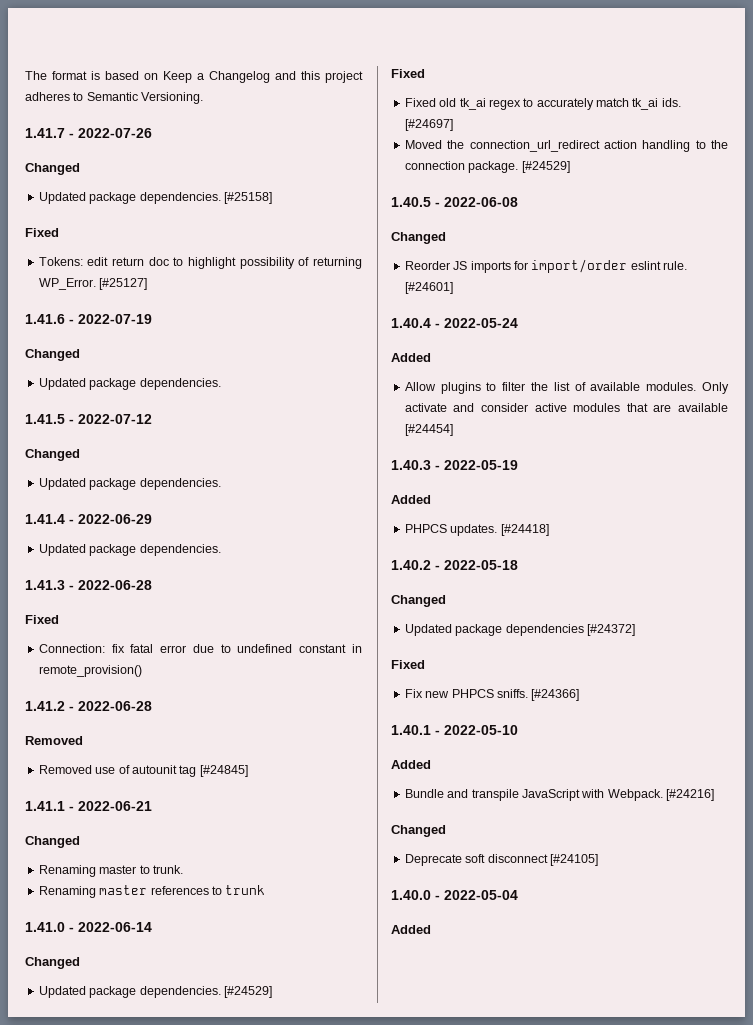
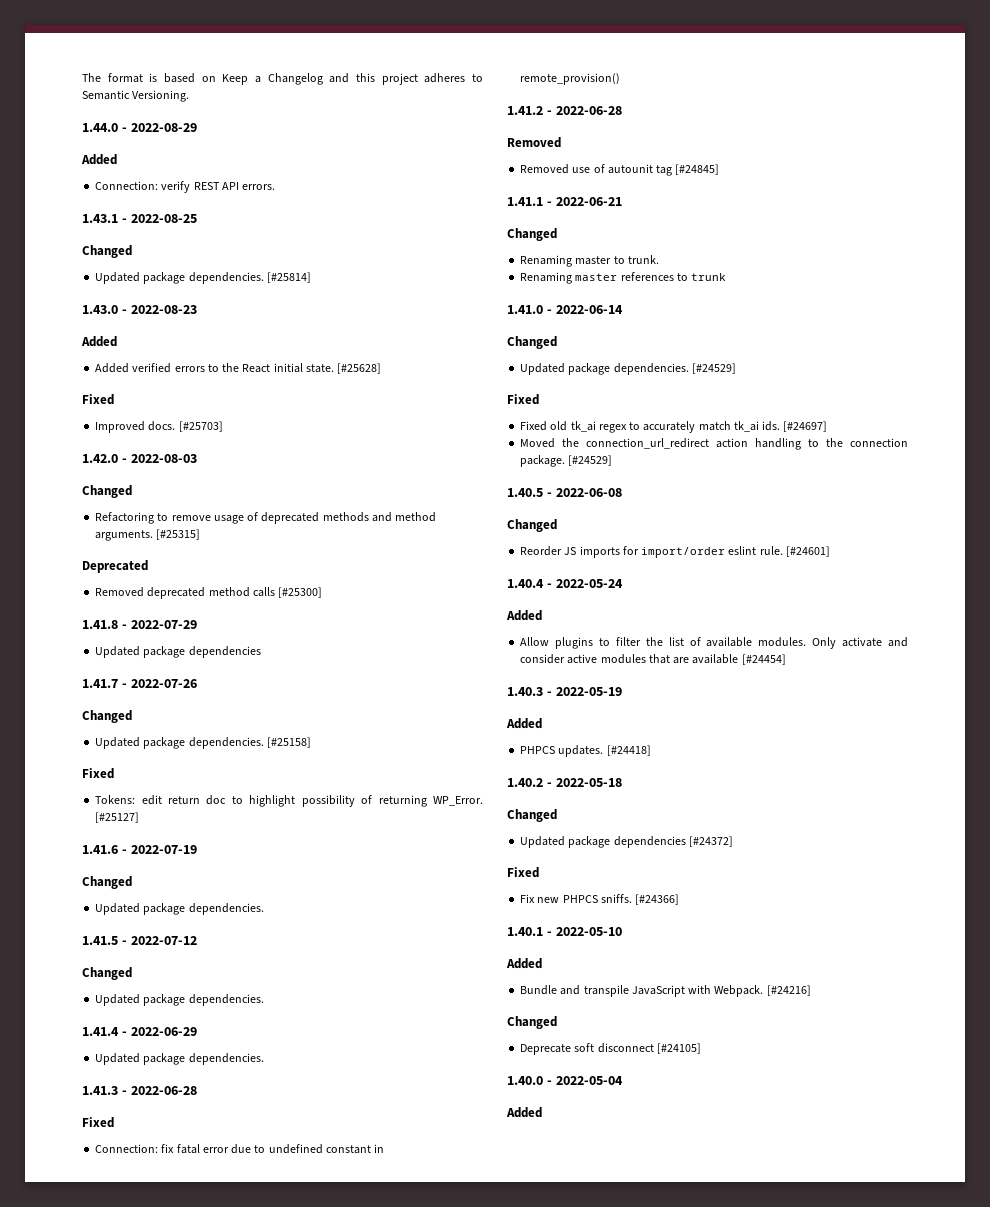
+ 1.44.0 - 2022-08-29
+ Added
+ Connection: verify REST API errors.
+ 1.43.1 - 2022-08-25
+ Changed
+ Updated package dependencies. [#25814]
+ 1.43.0 - 2022-08-23
+ Added
+ Added verified errors to the React initial state. [#25628]
+ Fixed
+ Improved docs. [#25703]
+ 1.42.0 - 2022-08-03
+ Changed
+ Refactoring to remove usage of deprecated methods and method arguments. [#25315]
+ Deprecated
+ Removed deprecated method calls [#25300]
+ 1.41.8 - 2022-07-29
+ Updated package dependencies

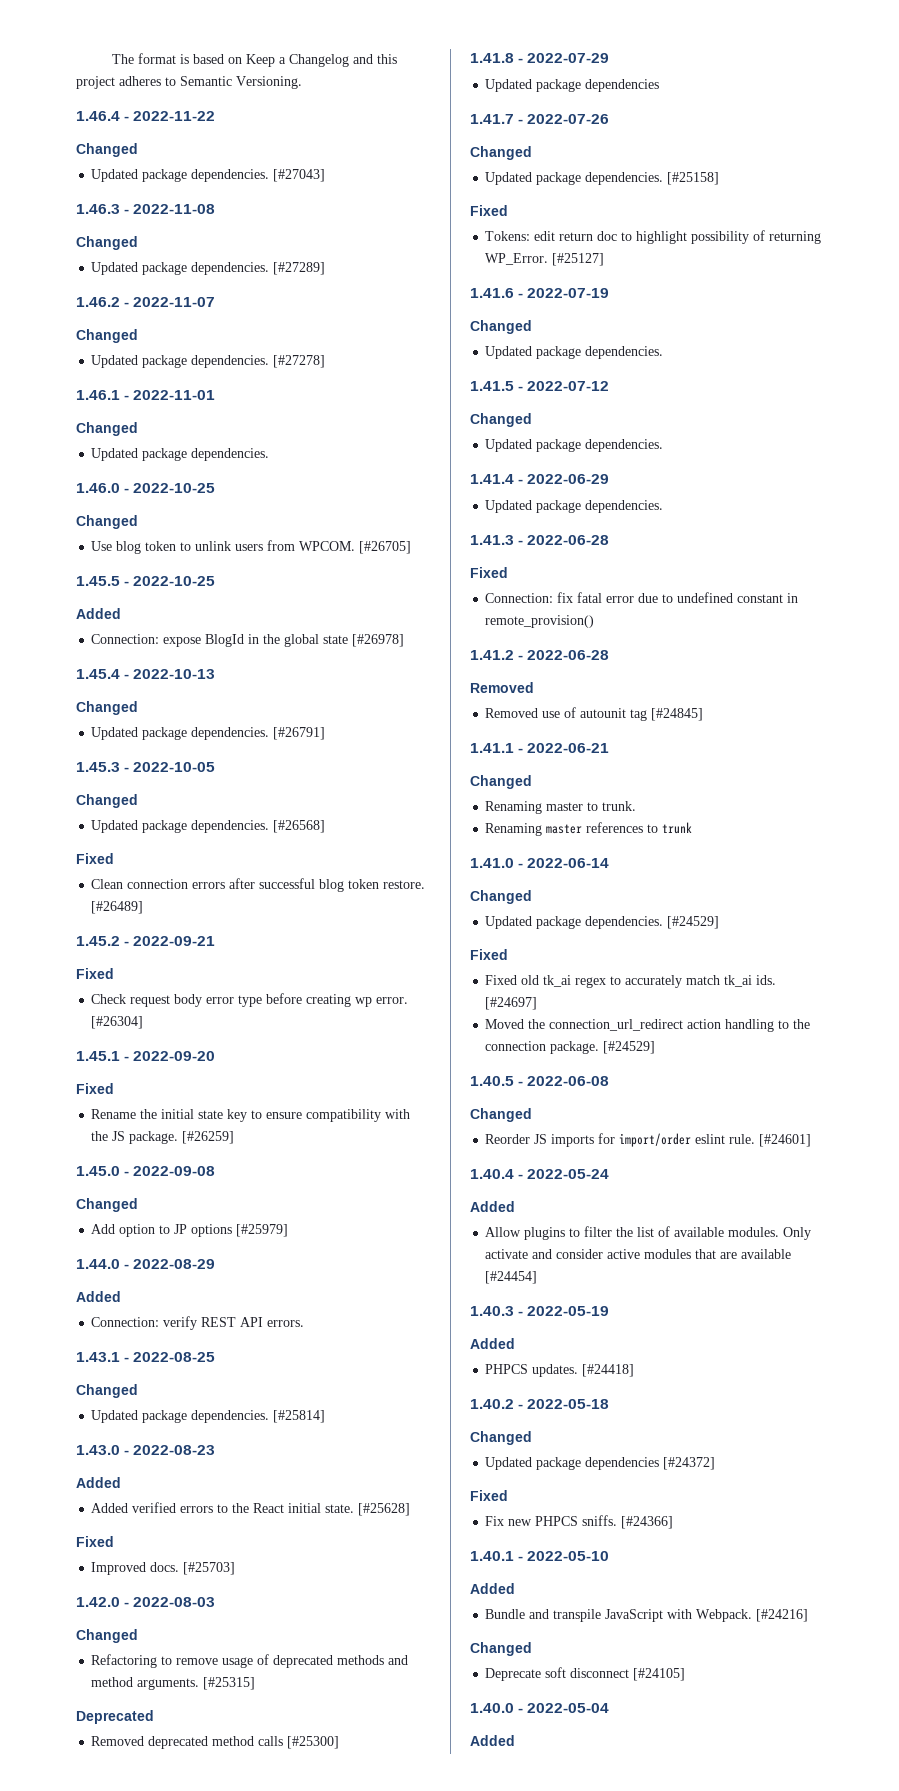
+ 1.46.4 - 2022-11-22
+ Changed
+ Updated package dependencies. [#27043]
+ 1.46.3 - 2022-11-08
+ Changed
+ Updated package dependencies. [#27289]
+ 1.46.2 - 2022-11-07
+ Changed
+ Updated package dependencies. [#27278]
+ 1.46.1 - 2022-11-01
+ Changed
+ Updated package dependencies.
+ 1.46.0 - 2022-10-25
+ Changed
+ Use blog token to unlink users from WPCOM. [#26705]
+ 1.45.5 - 2022-10-25
+ Added
+ Connection: expose BlogId in the global state [#26978]
+ 1.45.4 - 2022-10-13
+ Changed
+ Updated package dependencies. [#26791]
+ 1.45.3 - 2022-10-05
+ Changed
+ Updated package dependencies. [#26568]
+ Fixed
+ Clean connection errors after successful blog token restore. [#26489]
+ 1.45.2 - 2022-09-21
+ Fixed
+ Check request body error type before creating wp error. [#26304]
+ 1.45.1 - 2022-09-20
+ Fixed
+ Rename the initial state key to ensure compatibility with the JS package. [#26259]
+ 1.45.0 - 2022-09-08
+ Changed
+ Add option to JP options [#25979]

